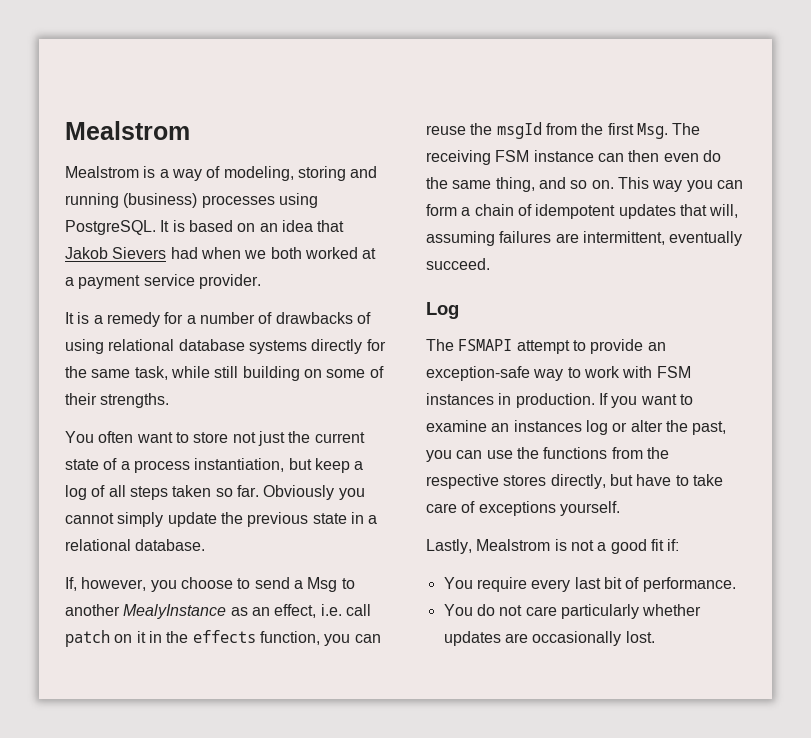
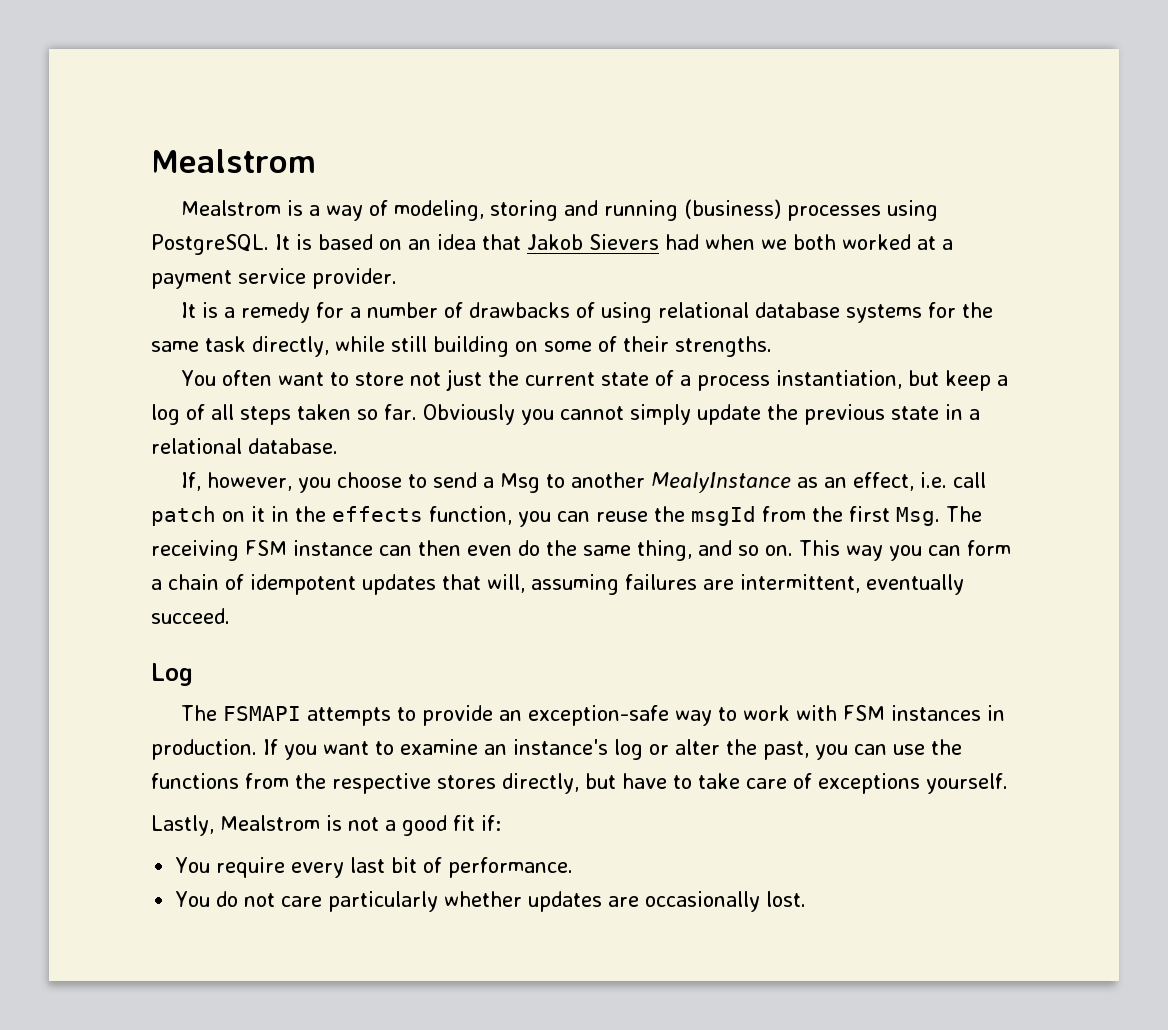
- It is a remedy for a number of drawbacks of using relational database systems directly for the same task, while still building on some of their strengths.
+ It is a remedy for a number of drawbacks of using relational database systems for the same task directly, while still building on some of their strengths.
- The FSMAPI attempt to provide an exception-safe way to work with FSM instances in production.
+ The FSMAPI attempts to provide an exception-safe way to work with FSM instances in production.
- If you want to examine an instances log or alter the past, you can use the functions from the respective stores directly, but have to take care of exceptions yourself.
+ If you want to examine an instance's log or alter the past, you can use the functions from the respective stores directly, but have to take care of exceptions yourself.

